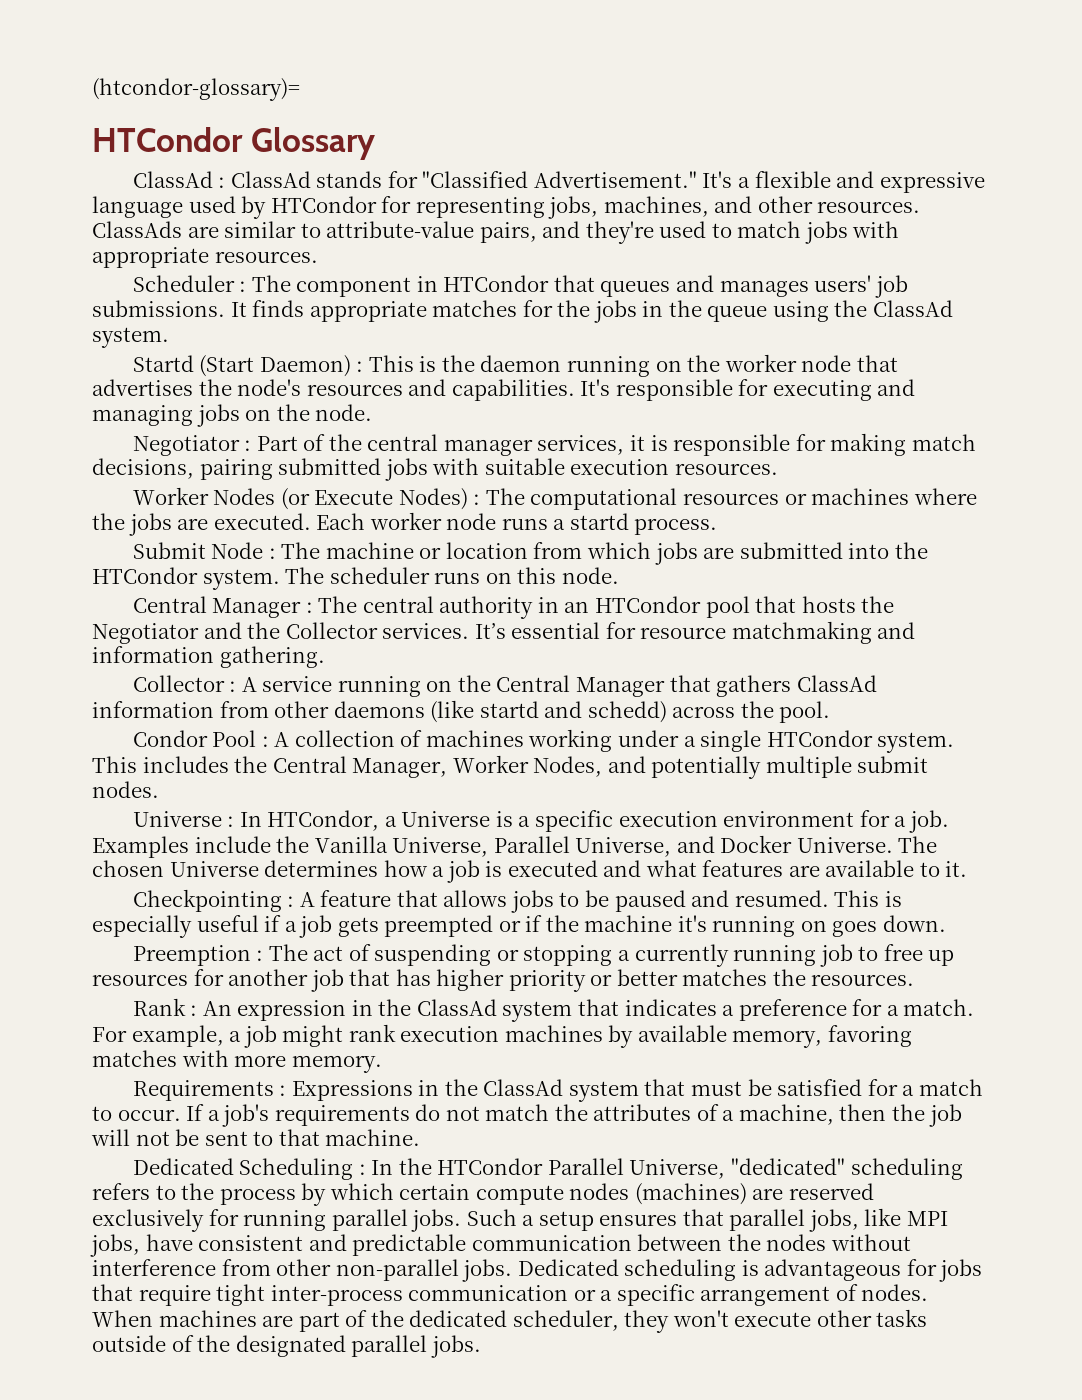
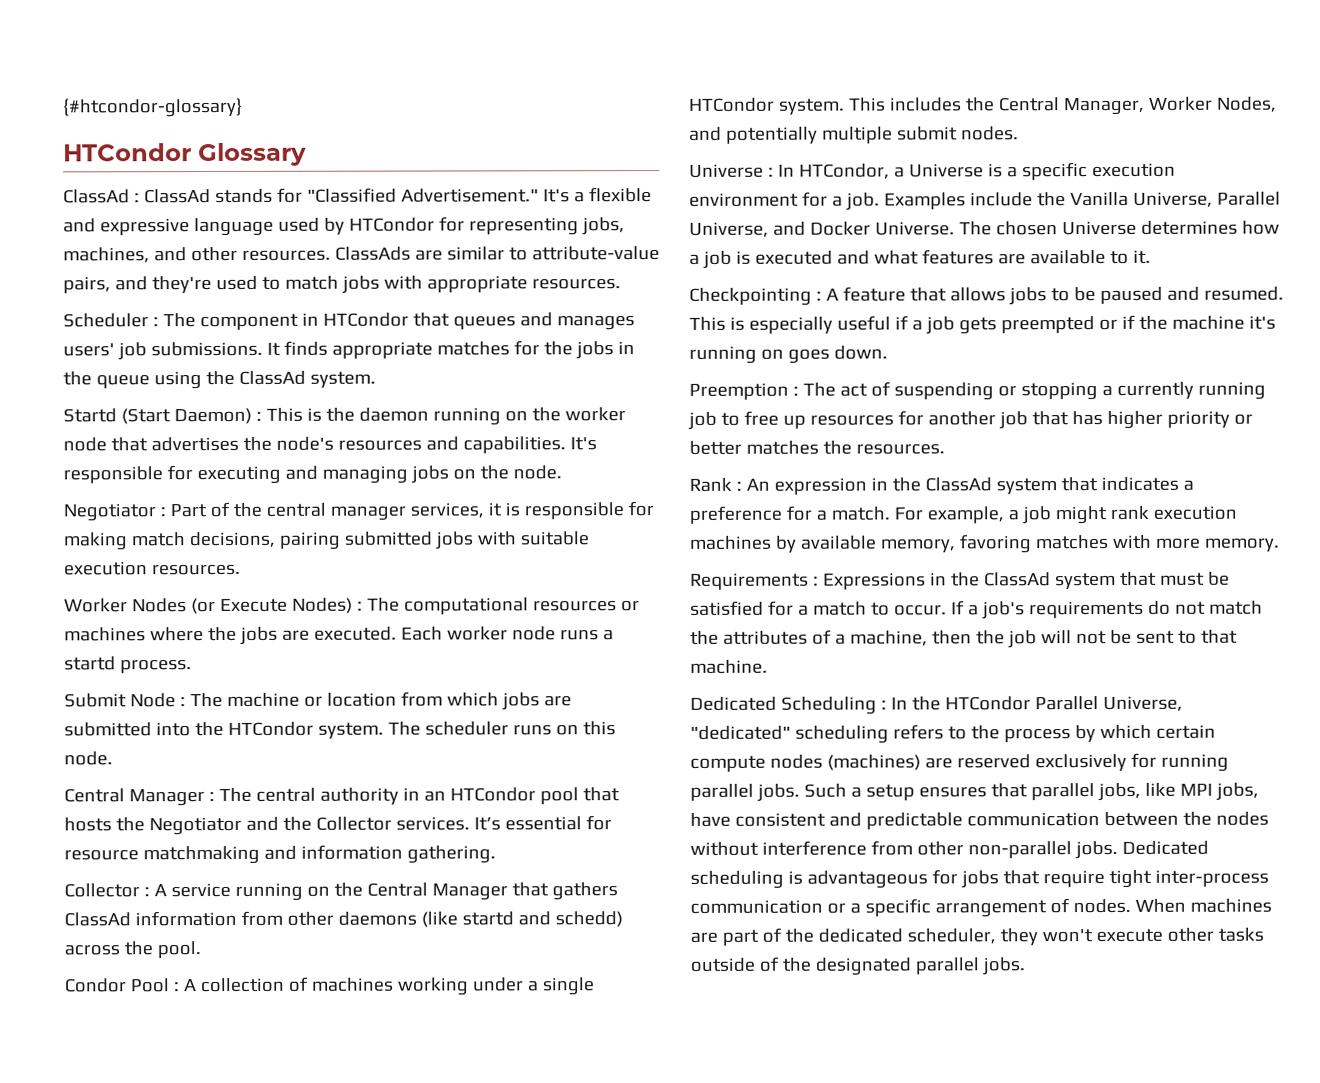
- (htcondor-glossary)=
+ {#htcondor-glossary}

